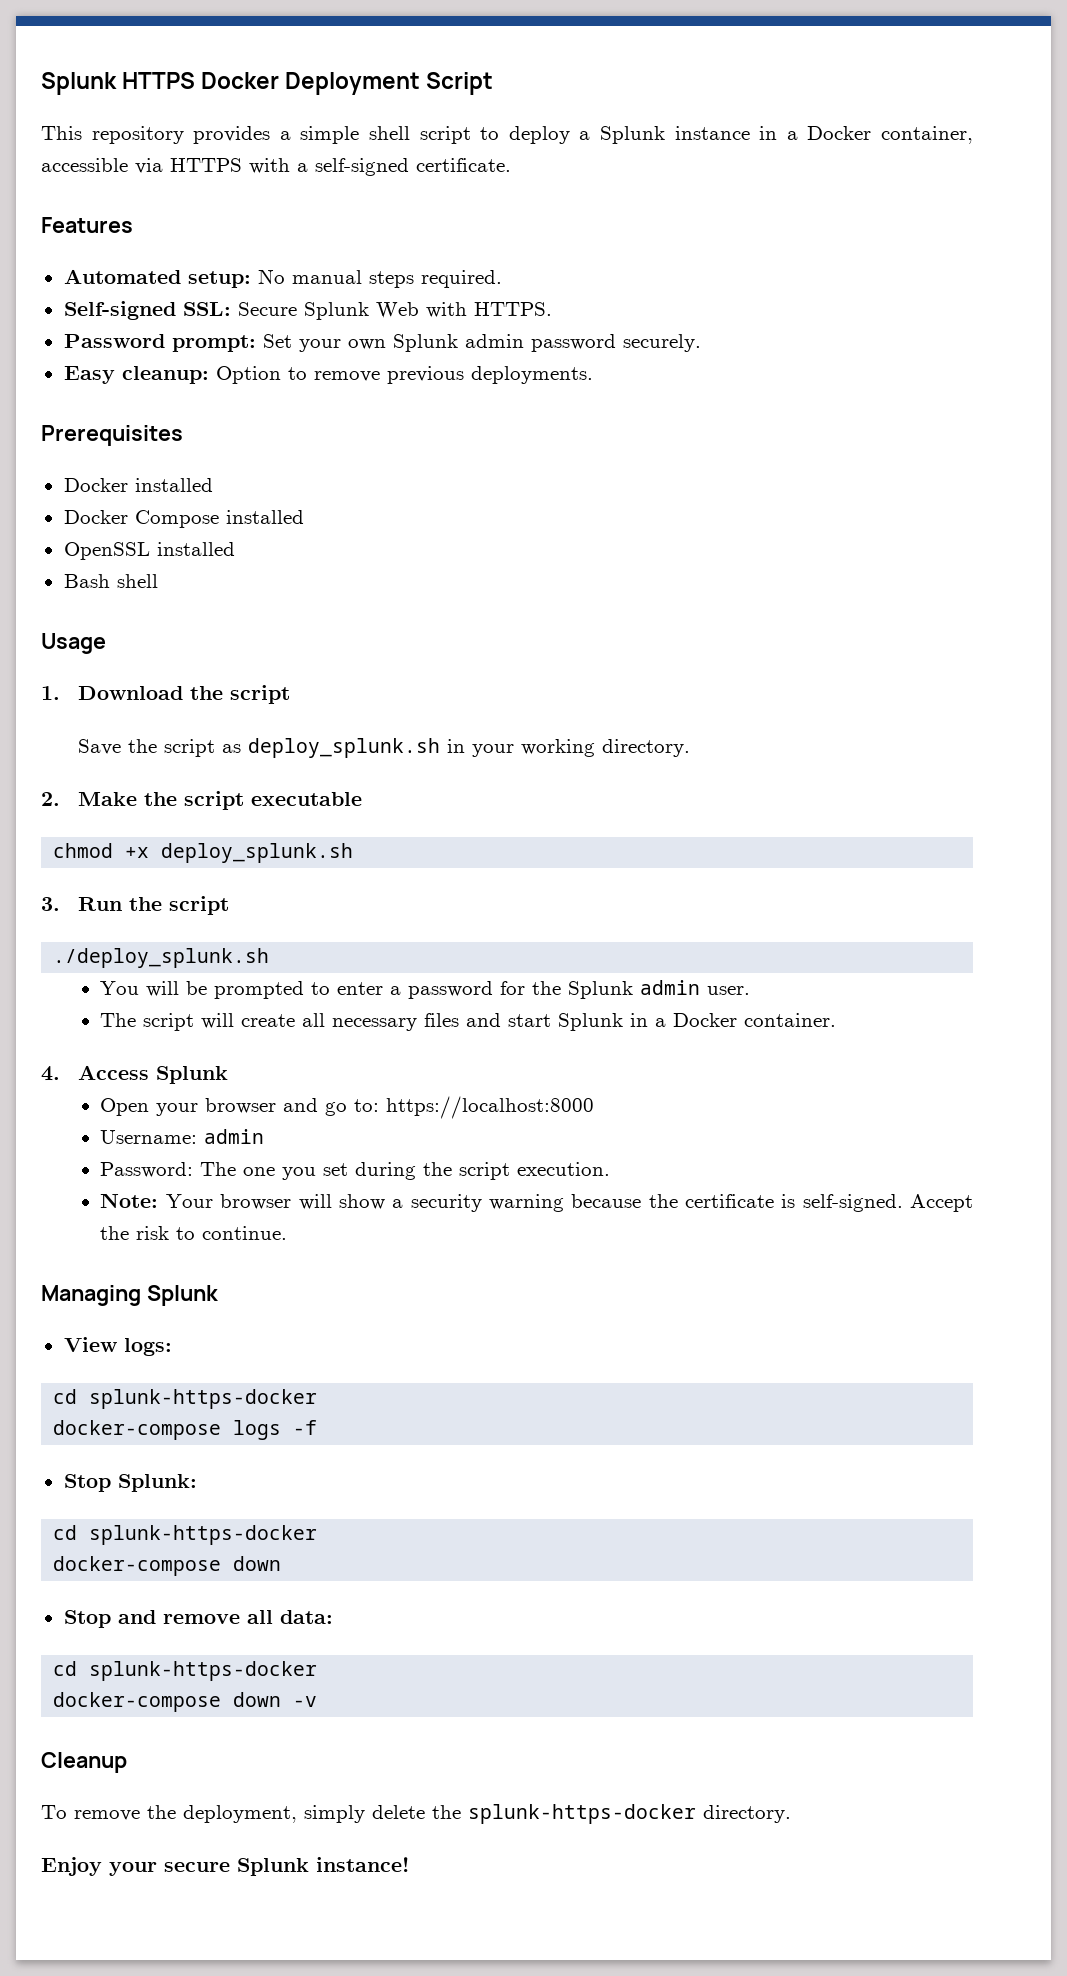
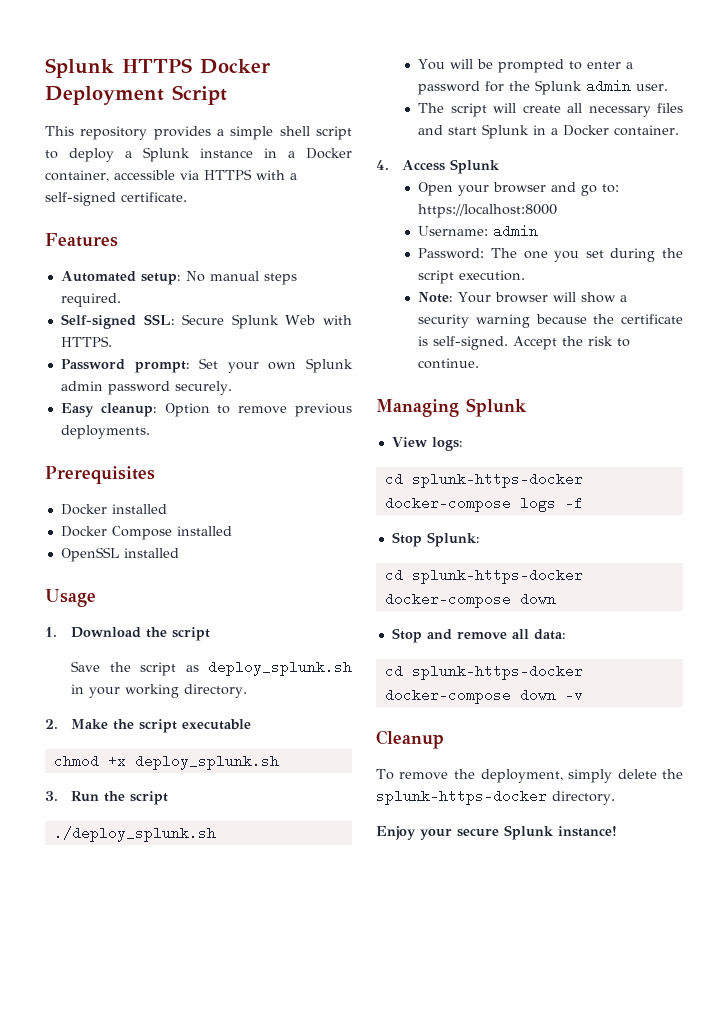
- Bash shell

